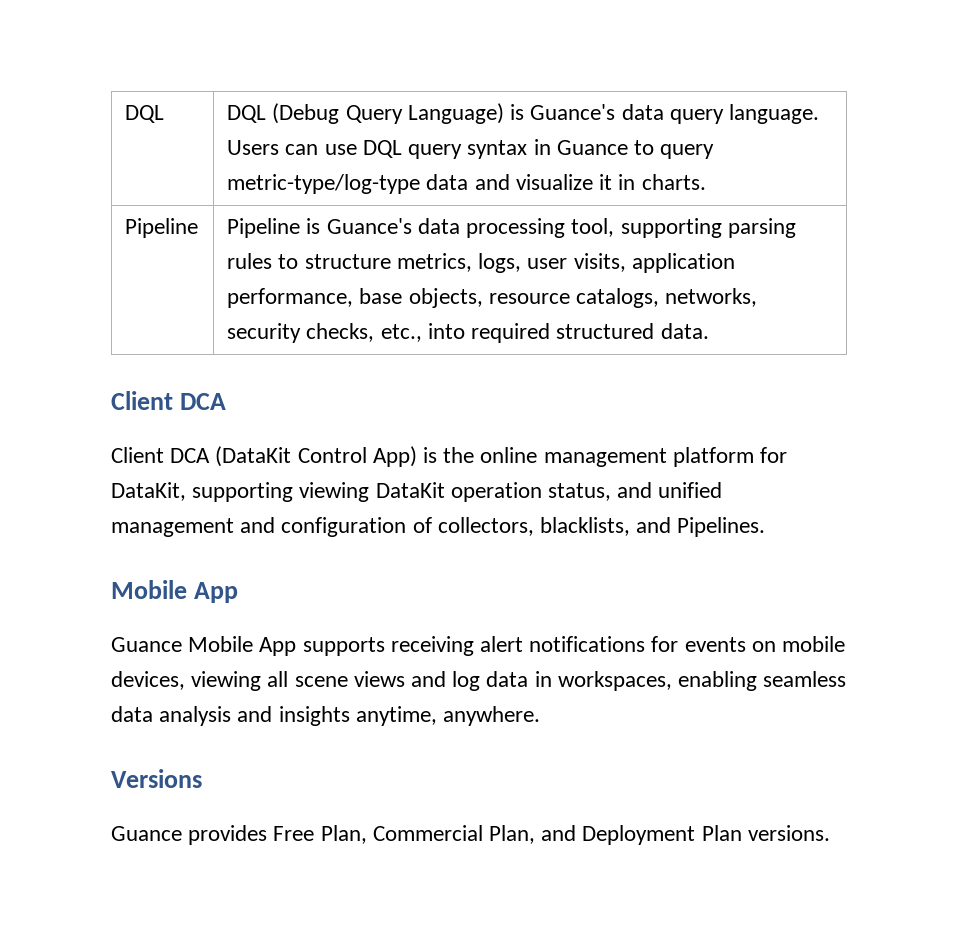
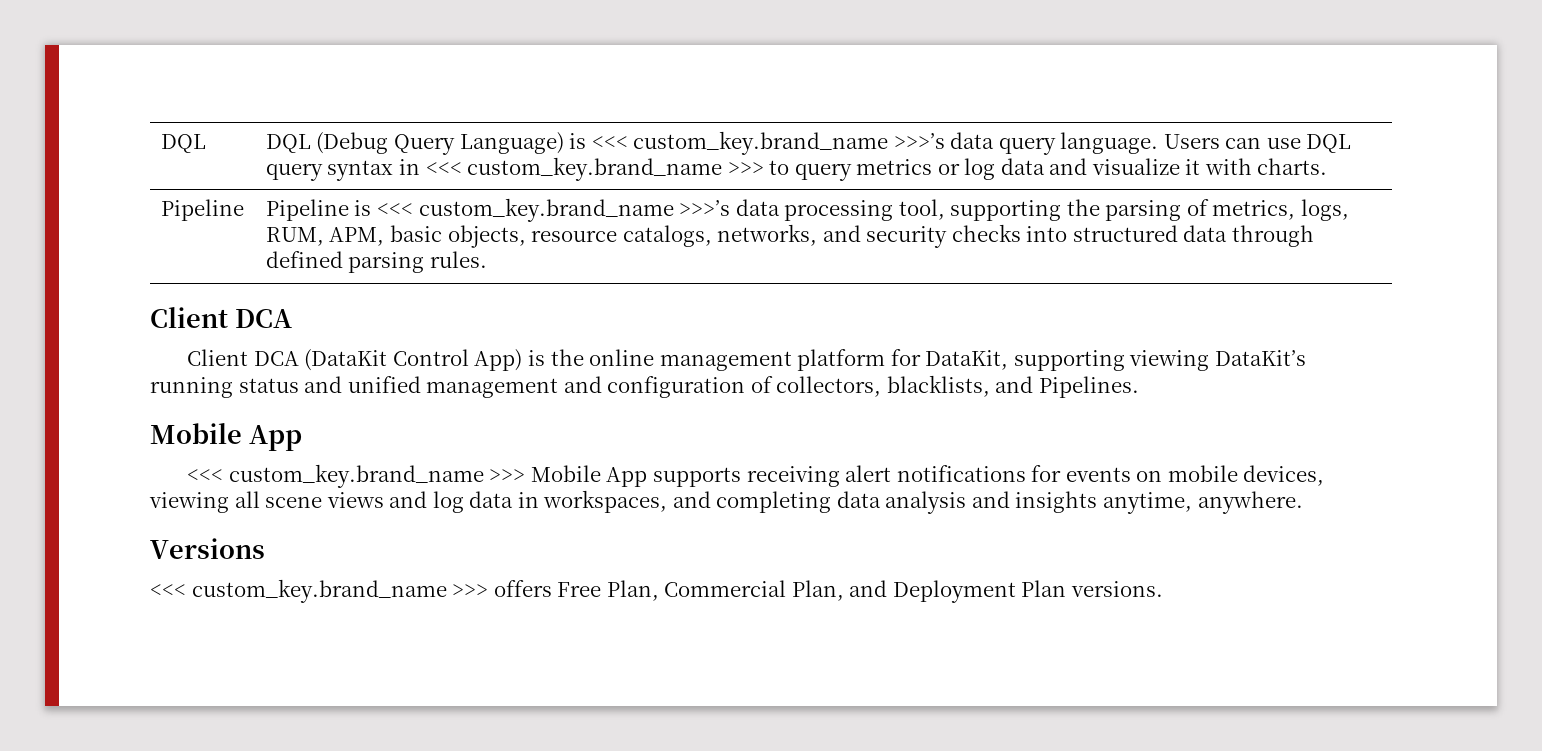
- DQL | DQL (Debug Query Language) is Guance's data query language. Users can use DQL query syntax in Guance to query metric-type/log-type data and visualize it in charts.
+ DQL | DQL (Debug Query Language) is <<< custom_key.brand_name >>>’s data query language. Users can use DQL query syntax in <<< custom_key.brand_name >>> to query metrics or log data and visualize it with charts.
- Pipeline | Pipeline is Guance's data processing tool, supporting parsing rules to structure metrics, logs, user visits, application performance, base objects, resource catalogs, networks, security checks, etc., into required structured data.
+ Pipeline | Pipeline is <<< custom_key.brand_name >>>’s data processing tool, supporting the parsing of metrics, logs, RUM, APM, basic objects, resource catalogs, networks, and security checks into structured data through defined parsing rules.
- Client DCA (DataKit Control App) is the online management platform for DataKit, supporting viewing DataKit operation status, and unified management and configuration of collectors, blacklists, and Pipelines.
+ Client DCA (DataKit Control App) is the online management platform for DataKit, supporting viewing DataKit’s running status and unified management and configuration of collectors, blacklists, and Pipelines.
- Guance Mobile App supports receiving alert notifications for events on mobile devices, viewing all scene views and log data in workspaces, enabling seamless data analysis and insights anytime, anywhere.
+ <<< custom_key.brand_name >>> Mobile App supports receiving alert notifications for events on mobile devices, viewing all scene views and log data in workspaces, and completing data analysis and insights anytime, anywhere.
- Guance provides Free Plan, Commercial Plan, and Deployment Plan versions.
+ <<< custom_key.brand_name >>> offers Free Plan, Commercial Plan, and Deployment Plan versions.

